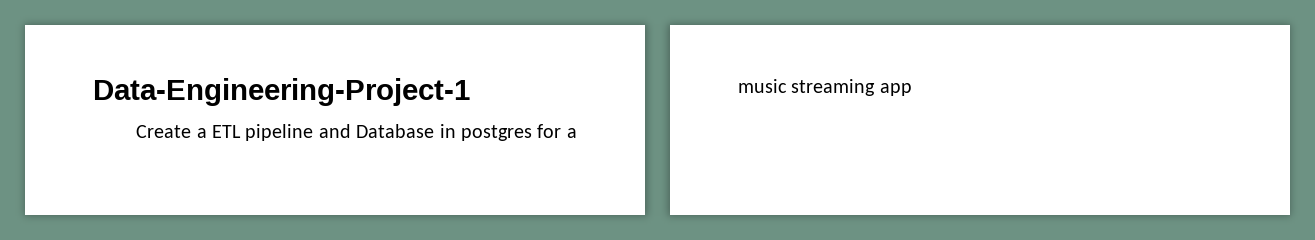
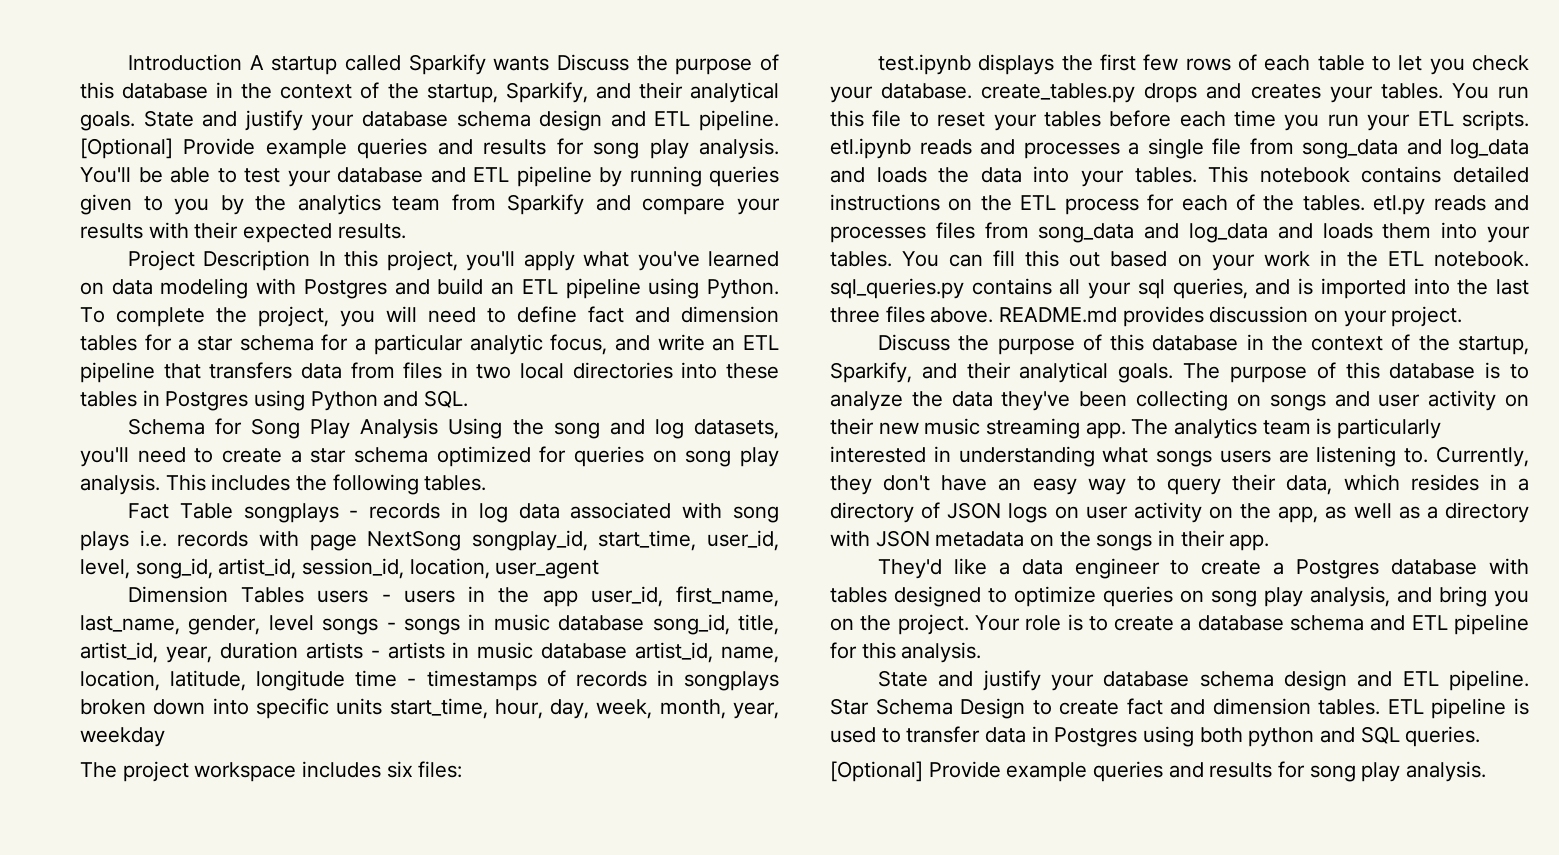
- Data-Engineering-Project-1
- Create a ETL pipeline and Database in postgres for a music streaming app
+ Introduction A startup called Sparkify wants Discuss the purpose of this database in the context of the startup, Sparkify, and their analytical goals. State and justify your database schema design and ETL pipeline. [Optional] Provide example queries and results for song play analysis. You'll be able to test your database and ETL pipeline by running queries given to you by the analytics team from Sparkify and compare your results with their expected results.
+ Project Description In this project, you'll apply what you've learned on data modeling with Postgres and build an ETL pipeline using Python. To complete the project, you will need to define fact and dimension tables for a star schema for a particular analytic focus, and write an ETL pipeline that transfers data from files in two local directories into these tables in Postgres using Python and SQL.
+ Schema for Song Play Analysis Using the song and log datasets, you'll need to create a star schema optimized for queries on song play analysis. This includes the following tables.
+ Fact Table songplays - records in log data associated with song plays i.e. records with page NextSong songplay_id, start_time, user_id, level, song_id, artist_id, session_id, location, user_agent
+ Dimension Tables users - users in the app user_id, first_name, last_name, gender, level songs - songs in music database song_id, title, artist_id, year, duration artists - artists in music database artist_id, name, location, latitude, longitude time - timestamps of records in songplays broken down into specific units start_time, hour, day, week, month, year, weekday
+ The project workspace includes six files:
+ test.ipynb displays the first few rows of each table to let you check your database. create_tables.py drops and creates your tables. You run this file to reset your tables before each time you run your ETL scripts. etl.ipynb reads and processes a single file from song_data and log_data and loads the data into your tables. This notebook contains detailed instructions on the ETL process for each of the tables. etl.py reads and processes files from song_data and log_data and loads them into your tables. You can fill this out based on your work in the ETL notebook. sql_queries.py contains all your sql queries, and is imported into the last three files above. README.md provides discussion on your project.
+ Discuss the purpose of this database in the context of the startup, Sparkify, and their analytical goals. The purpose of this database is to analyze the data they've been collecting on songs and user activity on their new music streaming app. The analytics team is particularly interested in understanding what songs users are listening to. Currently, they don't have an easy way to query their data, which resides in a directory of JSON logs on user activity on the app, as well as a directory with JSON metadata on the songs in their app.
+ They'd like a data engineer to create a Postgres database with tables designed to optimize queries on song play analysis, and bring you on the project. Your role is to create a database schema and ETL pipeline for this analysis.
+ State and justify your database schema design and ETL pipeline. Star Schema Design to create fact and dimension tables. ETL pipeline is used to transfer data in Postgres using both python and SQL queries.
+ [Optional] Provide example queries and results for song play analysis.

